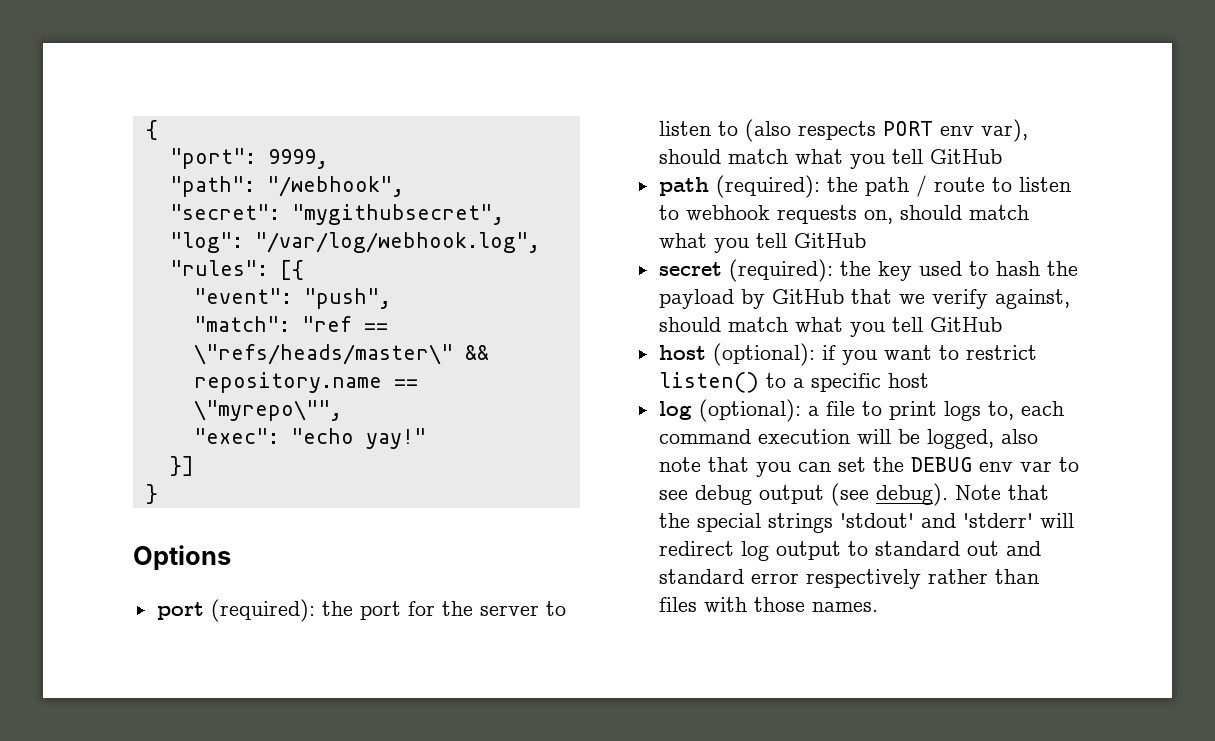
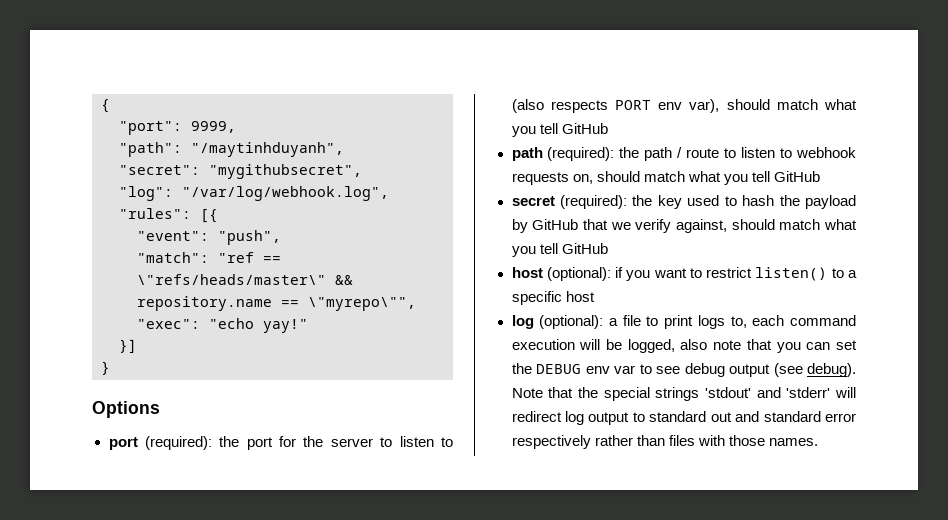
- "path": "/webhook",
+ "path": "/maytinhduyanh",

